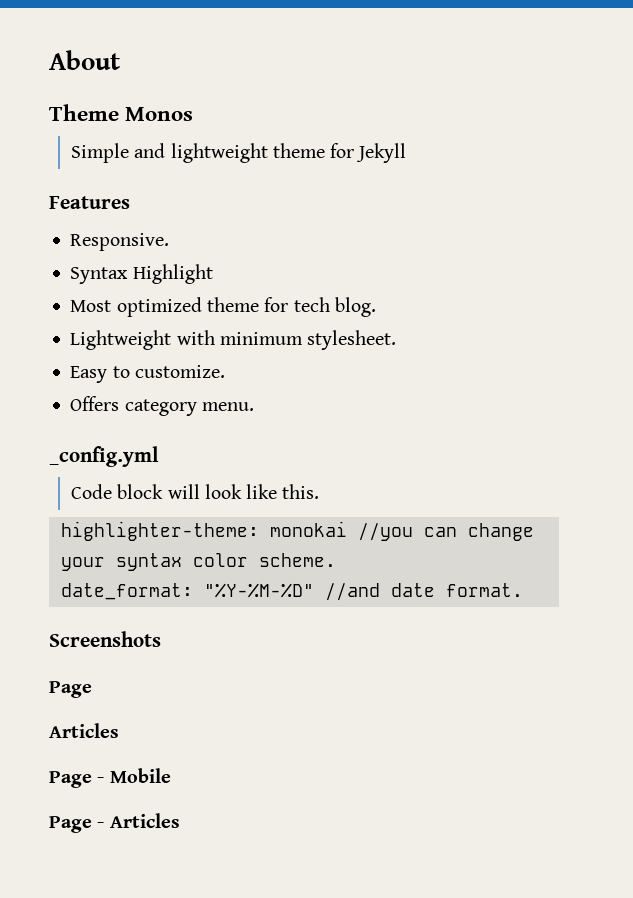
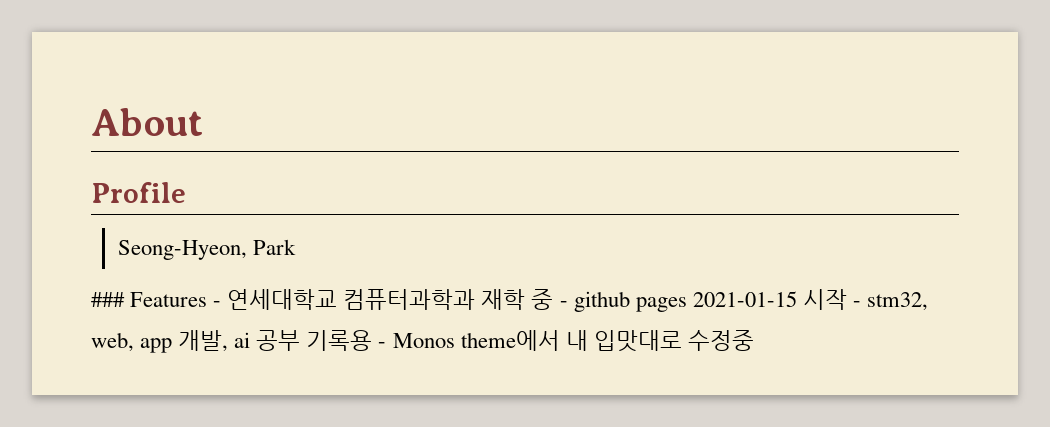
- Theme Monos
- Simple and lightweight theme for Jekyll
- Features
- Responsive.
- Syntax Highlight
- Most optimized theme for tech blog.
- Lightweight with minimum stylesheet.
- Easy to customize.
- Offers category menu.
- _config.yml
- Code block will look like this.
- highlighter-theme: monokai //you can change your syntax color scheme.
- date_format: "%Y-%M-%D" //and date format.
- Screenshots
- Page
- Articles
- Page - Mobile
- Page - Articles
+ Profile
+ Seong-Hyeon, Park
+ ### Features - 연세대학교 컴퓨터과학과 재학 중 - github pages 2021-01-15 시작 - stm32, web, app 개발, ai 공부 기록용 - Monos theme에서 내 입맛대로 수정중

